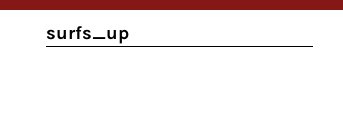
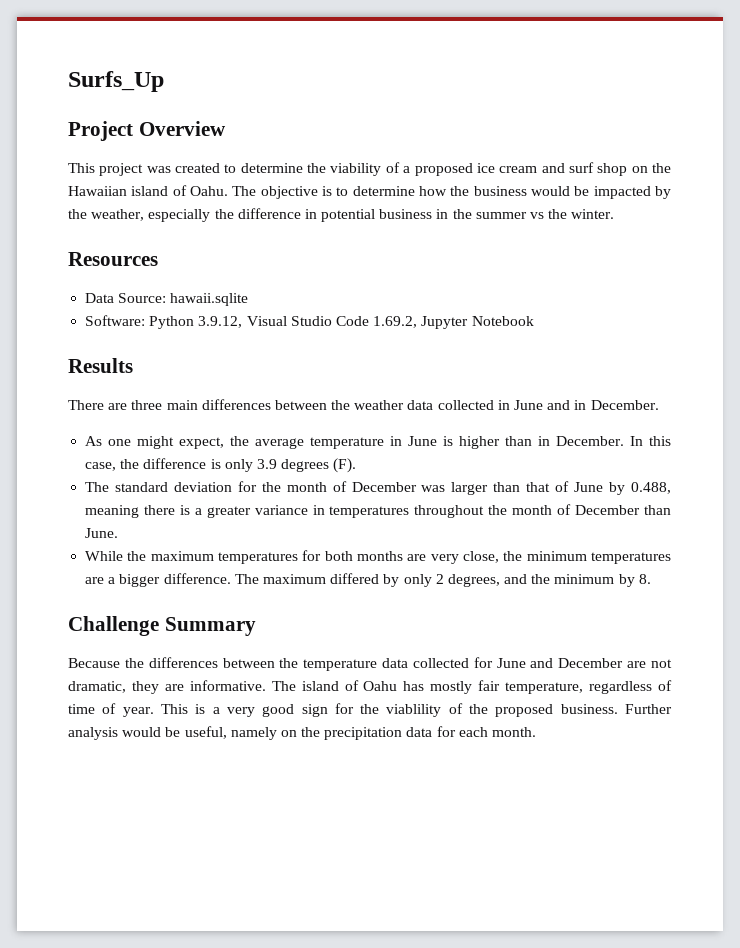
- surfs_up
+ Surfs_Up
+ Project Overview
+ This project was created to determine the viability of a proposed ice cream and surf shop on the Hawaiian island of Oahu. The objective is to determine how the business would be impacted by the weather, especially the difference in potential business in the summer vs the winter.
+ Resources
+ Data Source: hawaii.sqlite
+ Software: Python 3.9.12, Visual Studio Code 1.69.2, Jupyter Notebook
+ Results
+ There are three main differences between the weather data collected in June and in December.
+ As one might expect, the average temperature in June is higher than in December. In this case, the difference is only 3.9 degrees (F).
+ The standard deviation for the month of December was larger than that of June by 0.488, meaning there is a greater variance in temperatures throughout the month of December than June.
+ While the maximum temperatures for both months are very close, the minimum temperatures are a bigger difference. The maximum differed by only 2 degrees, and the minimum by 8.
+ Challenge Summary
+ Because the differences between the temperature data collected for June and December are not dramatic, they are informative. The island of Oahu has mostly fair temperature, regardless of time of year. This is a very good sign for the viablility of the proposed business. Further analysis would be useful, namely on the precipitation data for each month.

